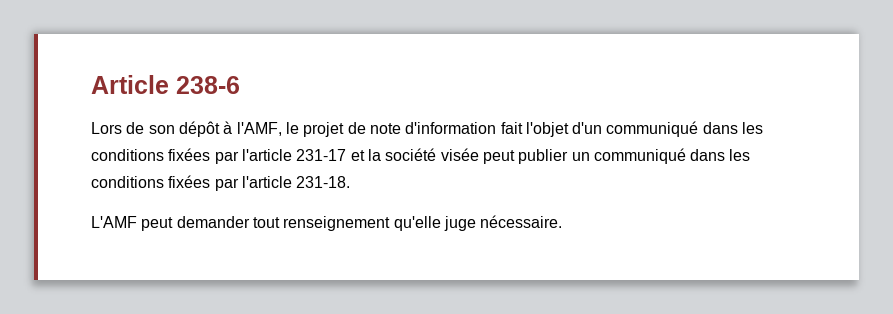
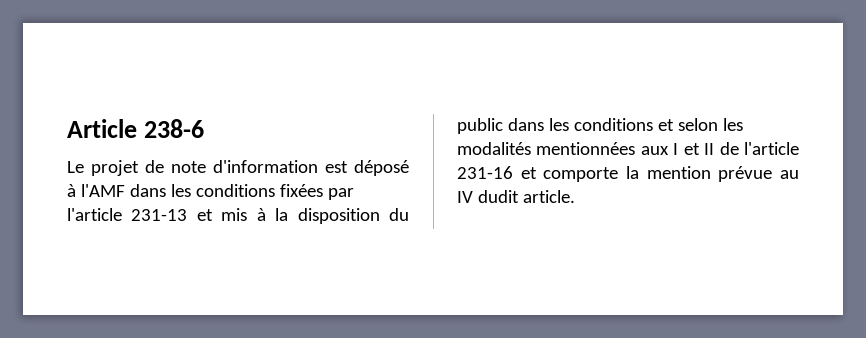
- Lors de son dépôt à l'AMF, le projet de note d'information fait l'objet d'un communiqué dans les conditions fixées par l'article 231-17 et la société visée peut publier un communiqué dans les conditions fixées par l'article 231-18.
- L'AMF peut demander tout renseignement qu'elle juge nécessaire.
+ Le projet de note d'information est déposé à l'AMF dans les conditions fixées par l'article 231-13 et mis à la disposition du public dans les conditions et selon les modalités mentionnées aux I et II de l'article 231-16 et comporte la mention prévue au IV dudit article.

